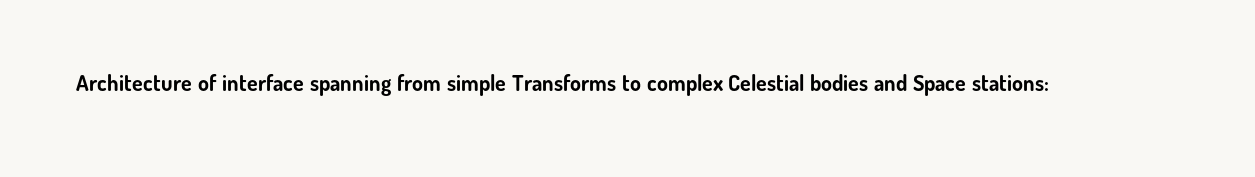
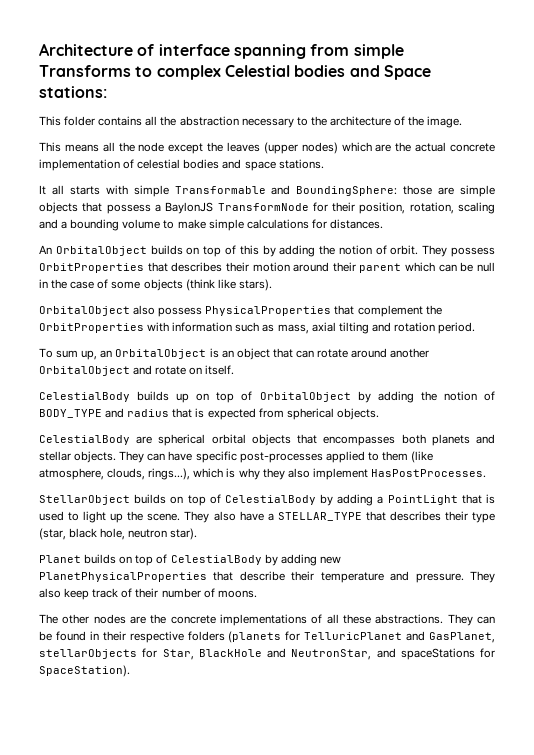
+ This folder contains all the abstraction necessary to the architecture of the image.
+ This means all the node except the leaves (upper nodes) which are the actual concrete implementation of celestial bodies and space stations.
+ It all starts with simple Transformable and BoundingSphere: those are simple objects that possess a BaylonJS TransformNode for their position, rotation, scaling and a bounding volume to make simple calculations for distances.
+ An OrbitalObject builds on top of this by adding the notion of orbit. They possess OrbitProperties that describes their motion around their parent which can be null in the case of some objects (think like stars).
+ OrbitalObject also possess PhysicalProperties that complement the OrbitProperties with information such as mass, axial tilting and rotation period.
+ To sum up, an OrbitalObject is an object that can rotate around another OrbitalObject and rotate on itself.
+ CelestialBody builds up on top of OrbitalObject by adding the notion of BODY_TYPE and radius that is expected from spherical objects.
+ CelestialBody are spherical orbital objects that encompasses both planets and stellar objects. They can have specific post-processes applied to them (like atmosphere, clouds, rings...), which is why they also implement HasPostProcesses.
+ StellarObject builds on top of CelestialBody by adding a PointLight that is used to light up the scene. They also have a STELLAR_TYPE that describes their type (star, black hole, neutron star).
+ Planet builds on top of CelestialBody by adding new PlanetPhysicalProperties that describe their temperature and pressure. They also keep track of their number of moons.
+ The other nodes are the concrete implementations of all these abstractions. They can be found in their respective folders (planets for TelluricPlanet and GasPlanet, stellarObjects for Star, BlackHole and NeutronStar, and spaceStations for SpaceStation).

